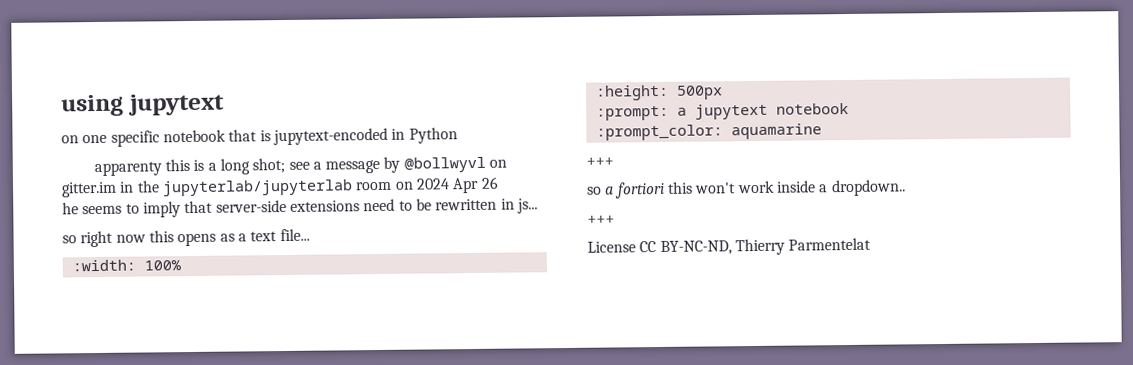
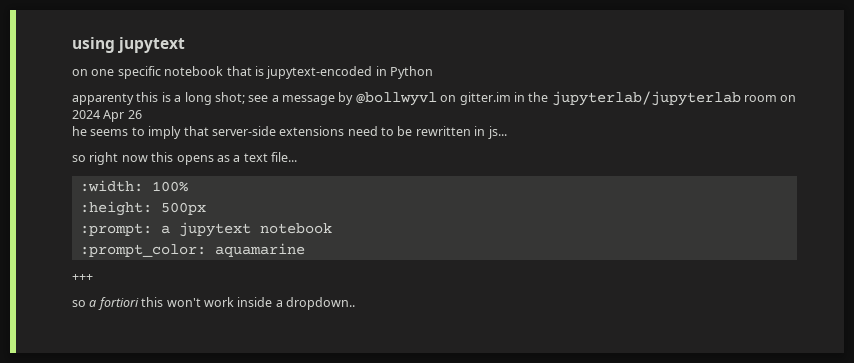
  so a fortiori this won't work inside a dropdown..
- +++
- License CC BY-NC-ND, Thierry Parmentelat

